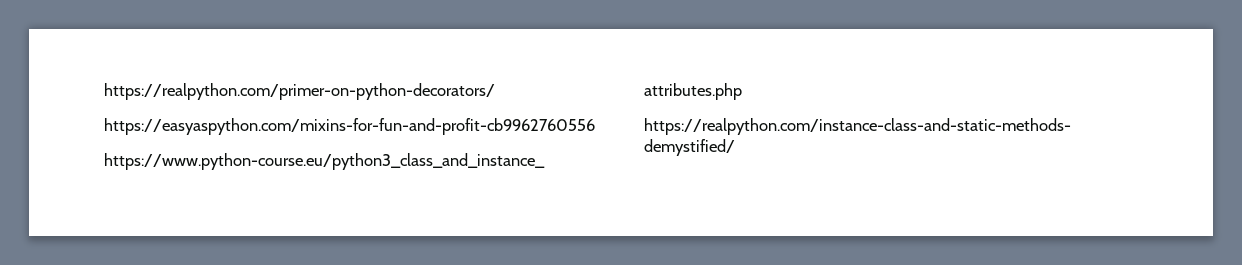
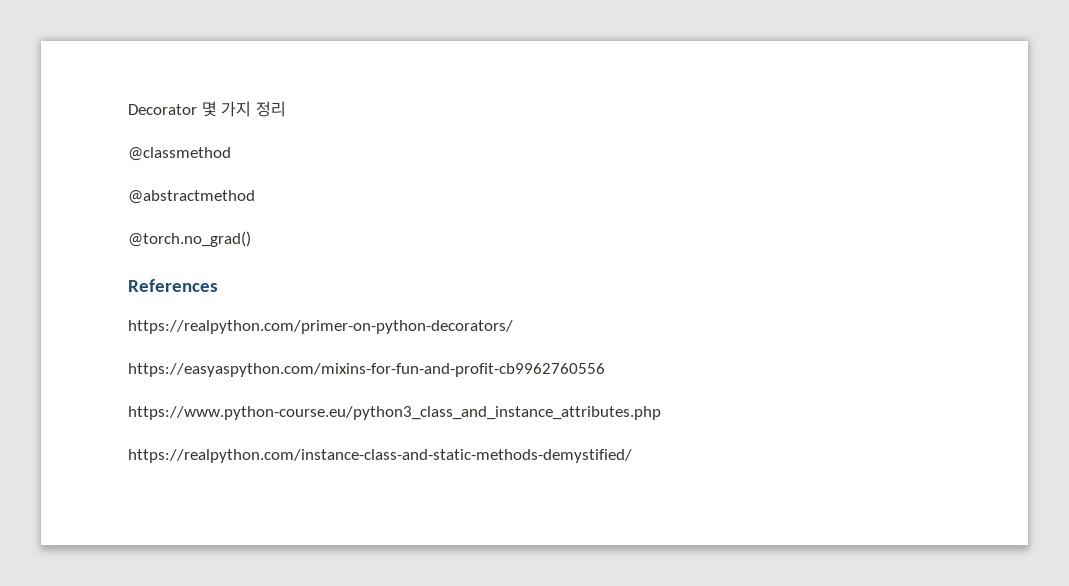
+ Decorator 몇 가지 정리
+ @classmethod
+ @abstractmethod
+ @torch.no_grad()
+ References

